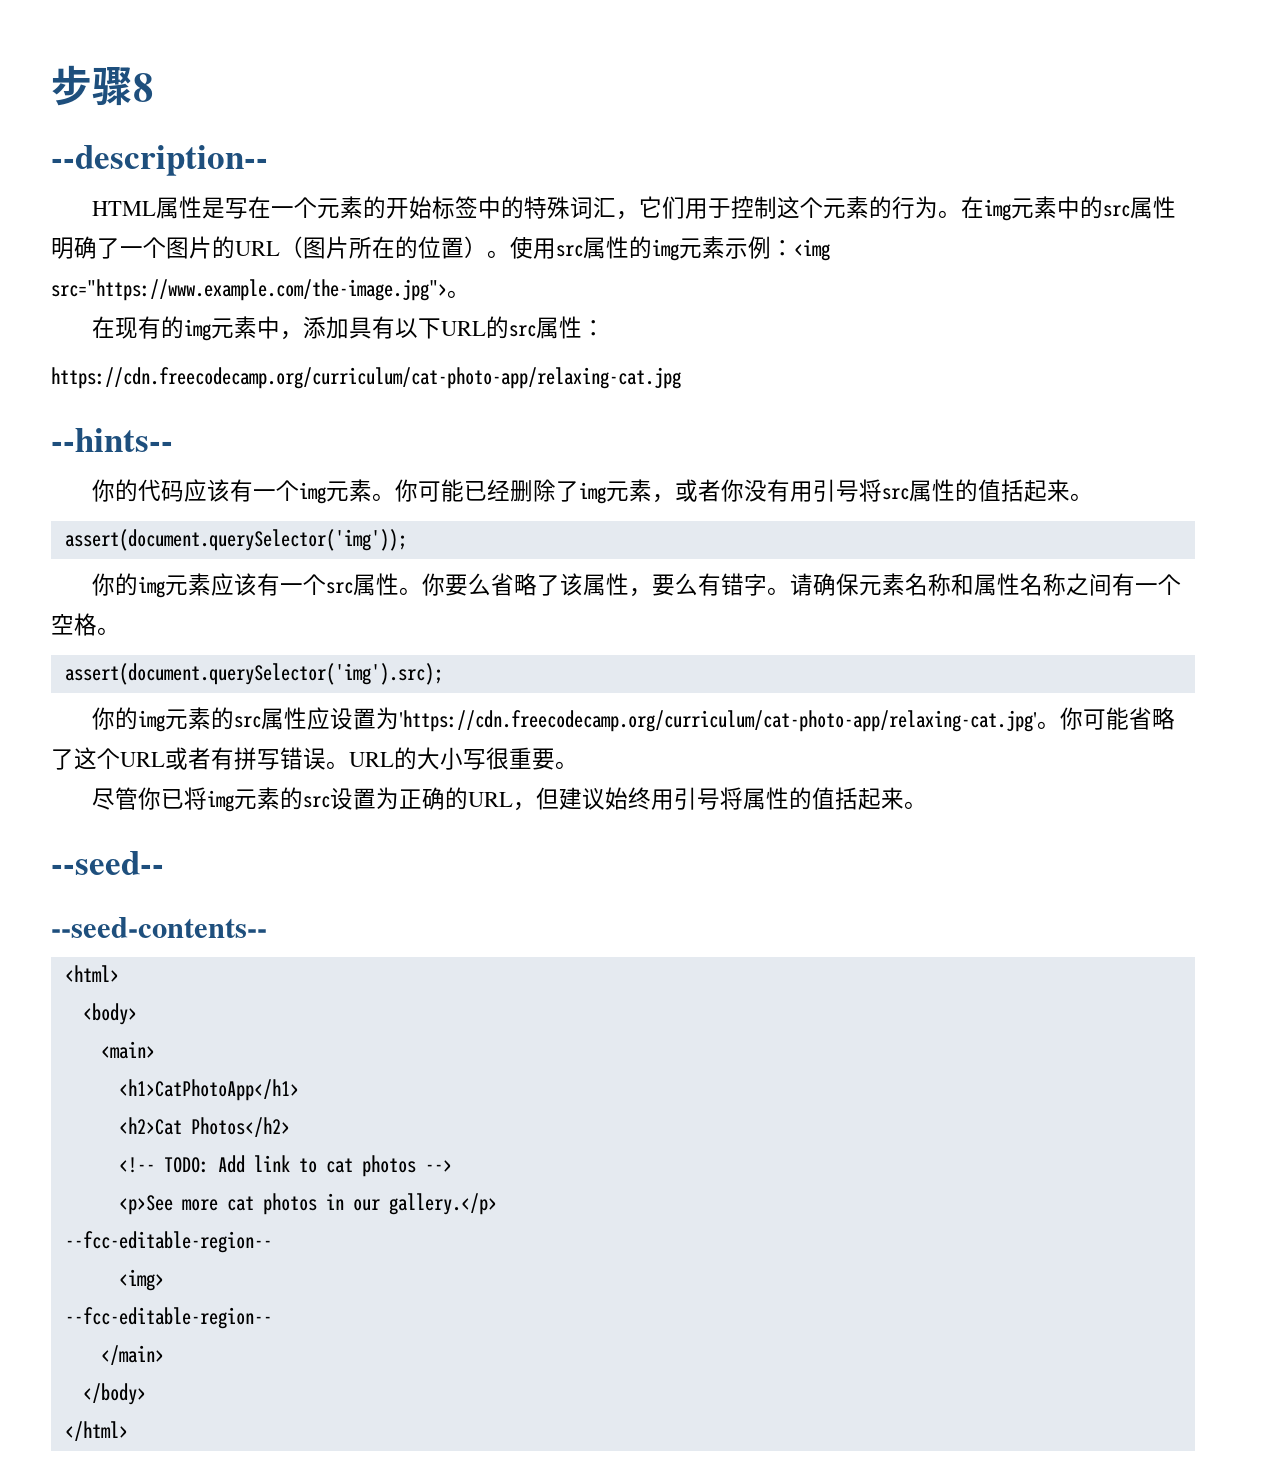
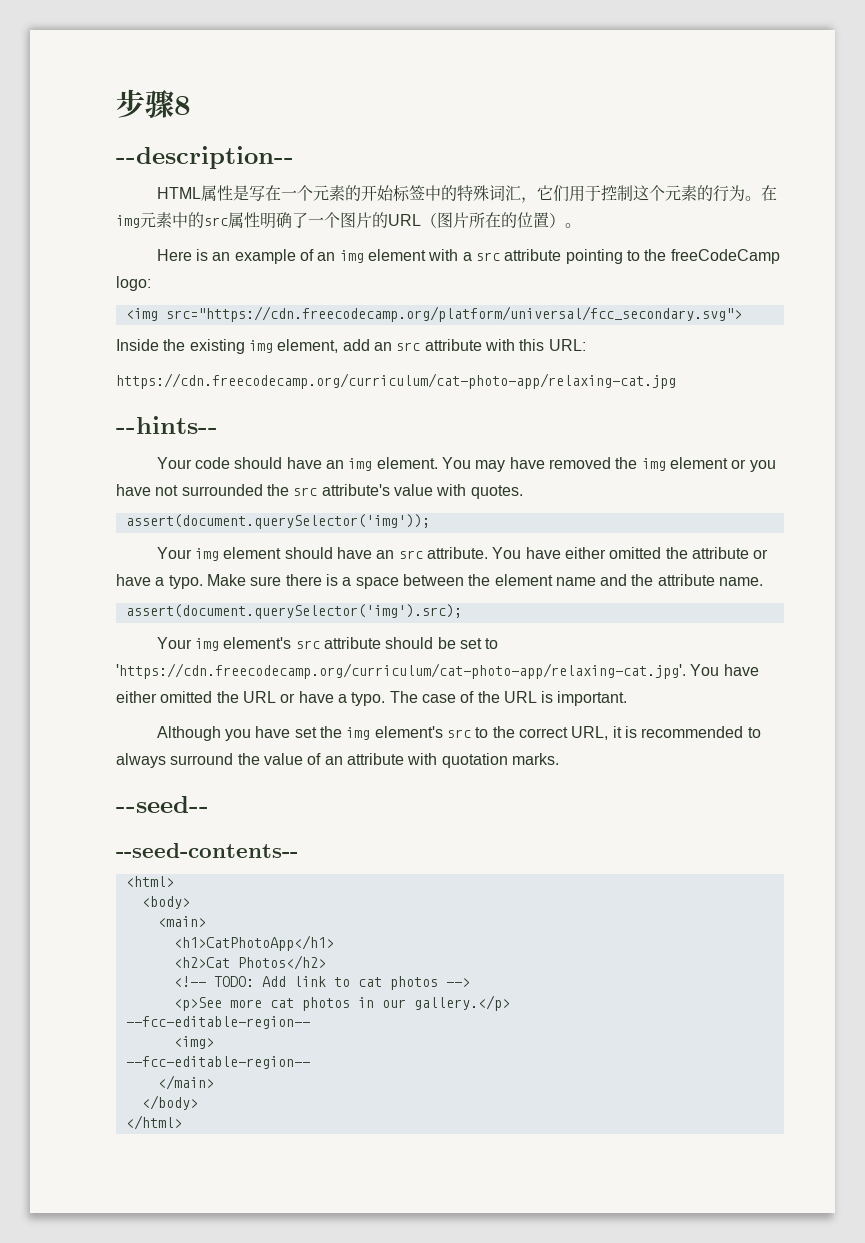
- 在img元素中的src属性明确了一个图片的URL（图片所在的位置）。使用src属性的img元素示例：<img src="https://www.example.com/the-image.jpg">。
- 在现有的img元素中，添加具有以下URL的src属性：
+ 在img元素中的src属性明确了一个图片的URL（图片所在的位置）。
+ Here is an example of an img element with a src attribute pointing to the freeCodeCamp logo:
+ <img src="https://cdn.freecodecamp.org/platform/universal/fcc_secondary.svg">
+ Inside the existing img element, add an src attribute with this URL:
  https://cdn.freecodecamp.org/curriculum/cat-photo-app/relaxing-cat.jpg
  --hints--
- 你的代码应该有一个img元素。你可能已经删除了img元素，或者你没有用引号将src属性的值括起来。
+ Your code should have an img element. You may have removed the img element or you have not surrounded the src attribute's value with quotes.
  assert(document.querySelector('img'));
- 你的img元素应该有一个src属性。你要么省略了该属性，要么有错字。请确保元素名称和属性名称之间有一个空格。
+ Your img element should have an src attribute. You have either omitted the attribute or have a typo. Make sure there is a space between the element name and the attribute name.
  assert(document.querySelector('img').src);
- 你的img元素的src属性应设置为'https://cdn.freecodecamp.org/curriculum/cat-photo-app/relaxing-cat.jpg'。你可能省略了这个URL或者有拼写错误。URL的大小写很重要。
- 尽管你已将img元素的src设置为正确的URL，但建议始终用引号将属性的值括起来。
+ Your img element's src attribute should be set to 'https://cdn.freecodecamp.org/curriculum/cat-photo-app/relaxing-cat.jpg'. You have either omitted the URL or have a typo. The case of the URL is important.
+ Although you have set the img element's src to the correct URL, it is recommended to always surround the value of an attribute with quotation marks.

